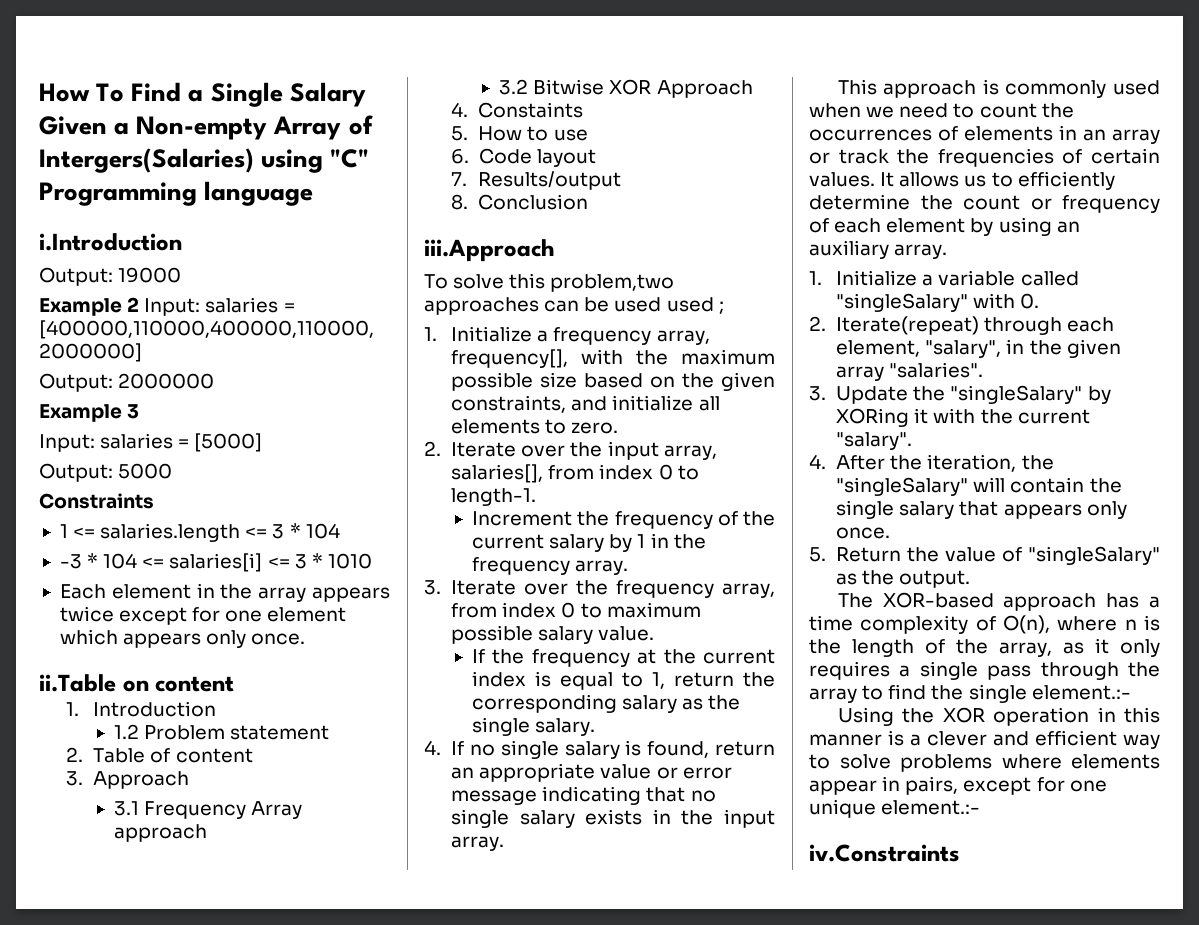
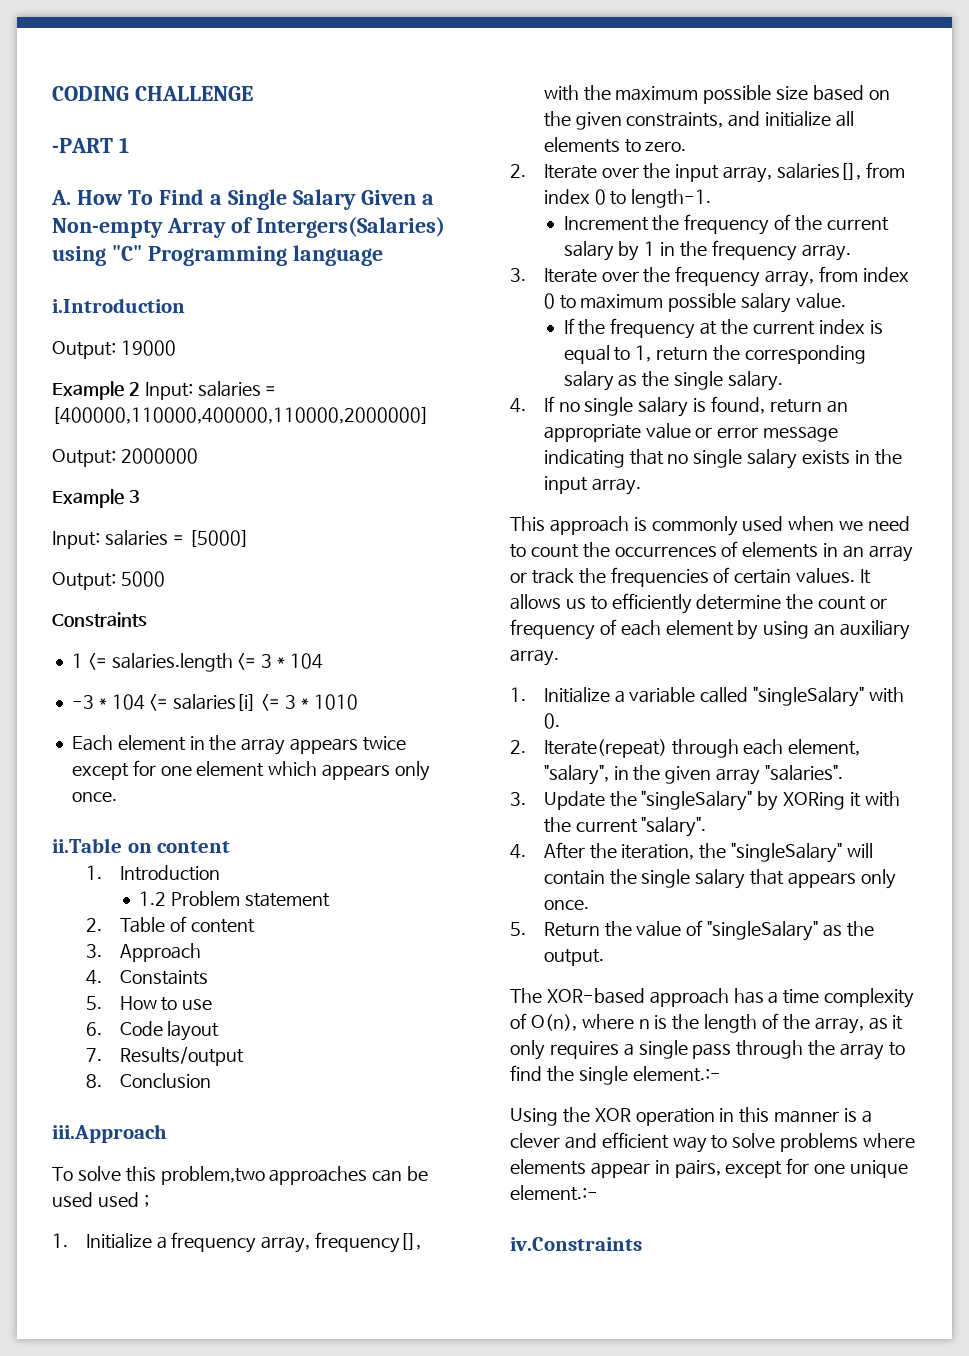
- How To Find a Single Salary Given a Non-empty Array of Intergers(Salaries) using "C" Programming language
+ CODING CHALLENGE
+ -PART 1
+ A. How To Find a Single Salary Given a Non-empty Array of Intergers(Salaries) using "C" Programming language
- 3.1 Frequency Array approach
- 3.2 Bitwise XOR Approach

